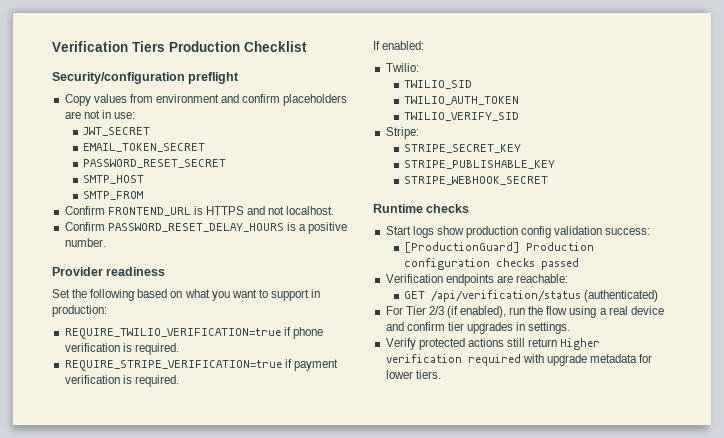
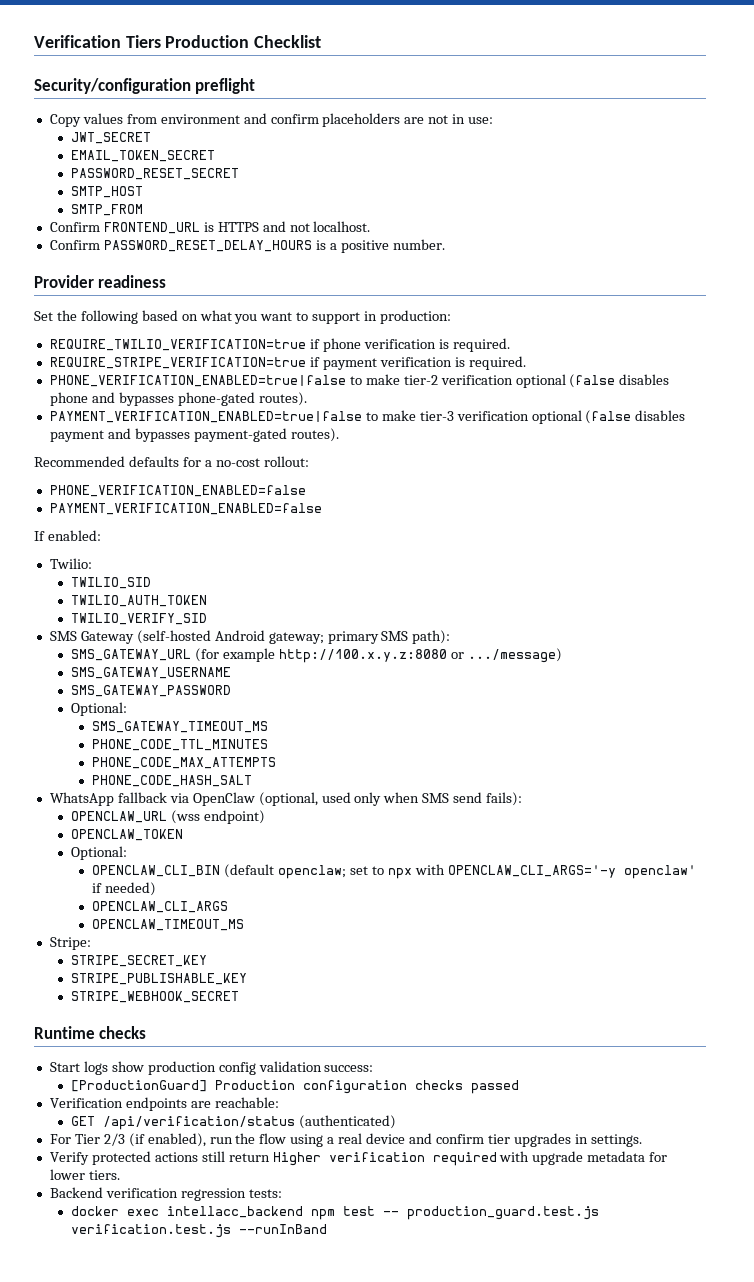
+ PHONE_VERIFICATION_ENABLED=true|false to make tier-2 verification optional (false disables phone and bypasses phone-gated routes).
+ PAYMENT_VERIFICATION_ENABLED=true|false to make tier-3 verification optional (false disables payment and bypasses payment-gated routes).
+ Recommended defaults for a no-cost rollout:
+ PHONE_VERIFICATION_ENABLED=false
+ PAYMENT_VERIFICATION_ENABLED=false
+ SMS Gateway (self-hosted Android gateway; primary SMS path):
+ SMS_GATEWAY_URL (for example http://100.x.y.z:8080 or .../message)
+ SMS_GATEWAY_USERNAME
+ SMS_GATEWAY_PASSWORD
+ Optional:
+ SMS_GATEWAY_TIMEOUT_MS
+ PHONE_CODE_TTL_MINUTES
+ PHONE_CODE_MAX_ATTEMPTS
+ PHONE_CODE_HASH_SALT
+ WhatsApp fallback via OpenClaw (optional, used only when SMS send fails):
+ OPENCLAW_URL (wss endpoint)
+ OPENCLAW_TOKEN
+ Optional:
+ OPENCLAW_CLI_BIN (default openclaw; set to npx with OPENCLAW_CLI_ARGS='-y openclaw' if needed)
+ OPENCLAW_CLI_ARGS
+ OPENCLAW_TIMEOUT_MS
+ Backend verification regression tests:
+ docker exec intellacc_backend npm test -- production_guard.test.js verification.test.js --runInBand

